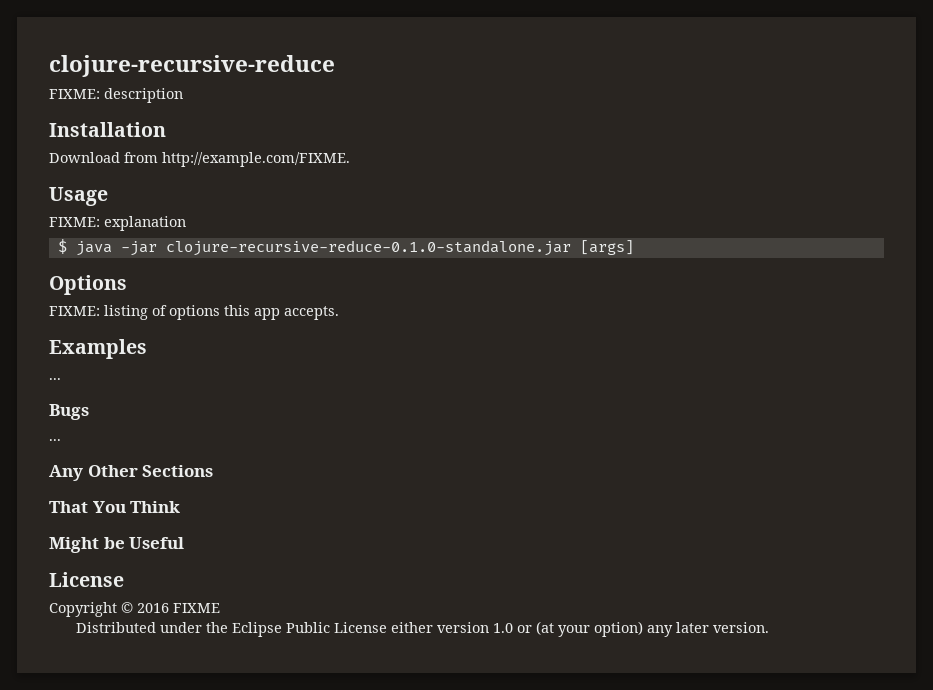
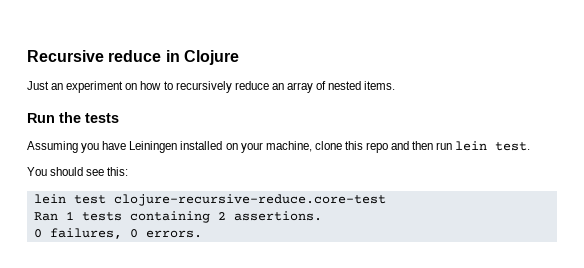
- clojure-recursive-reduce
- FIXME: description
- Installation
- Download from http://example.com/FIXME.
- Usage
- FIXME: explanation
- $ java -jar clojure-recursive-reduce-0.1.0-standalone.jar [args]
- Options
- FIXME: listing of options this app accepts.
- Examples
- ...
- Bugs
- ...
- Any Other Sections
- That You Think
- Might be Useful
- License
- Copyright © 2016 FIXME
- Distributed under the Eclipse Public License either version 1.0 or (at your option) any later version.
+ Recursive reduce in Clojure
+ Just an experiment on how to recursively reduce an array of nested items.
+ Run the tests
+ Assuming you have Leiningen installed on your machine, clone this repo and then run lein test.
+ You should see this:
+ lein test clojure-recursive-reduce.core-test
+ Ran 1 tests containing 2 assertions.
+ 0 failures, 0 errors.

